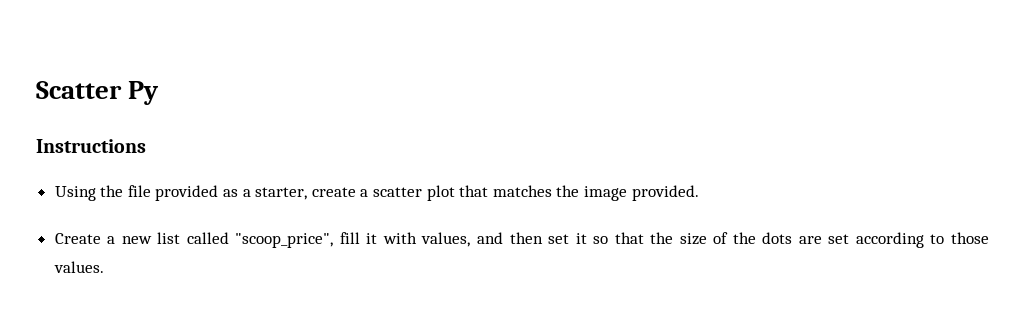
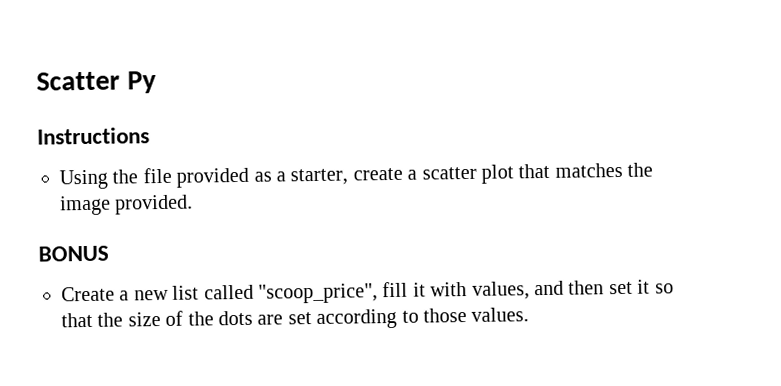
+ BONUS

